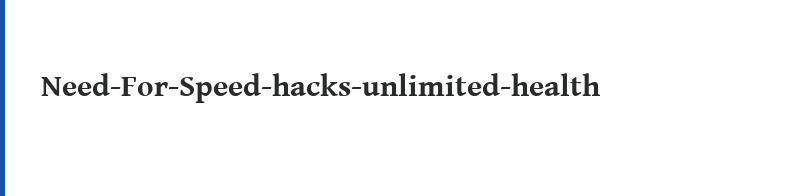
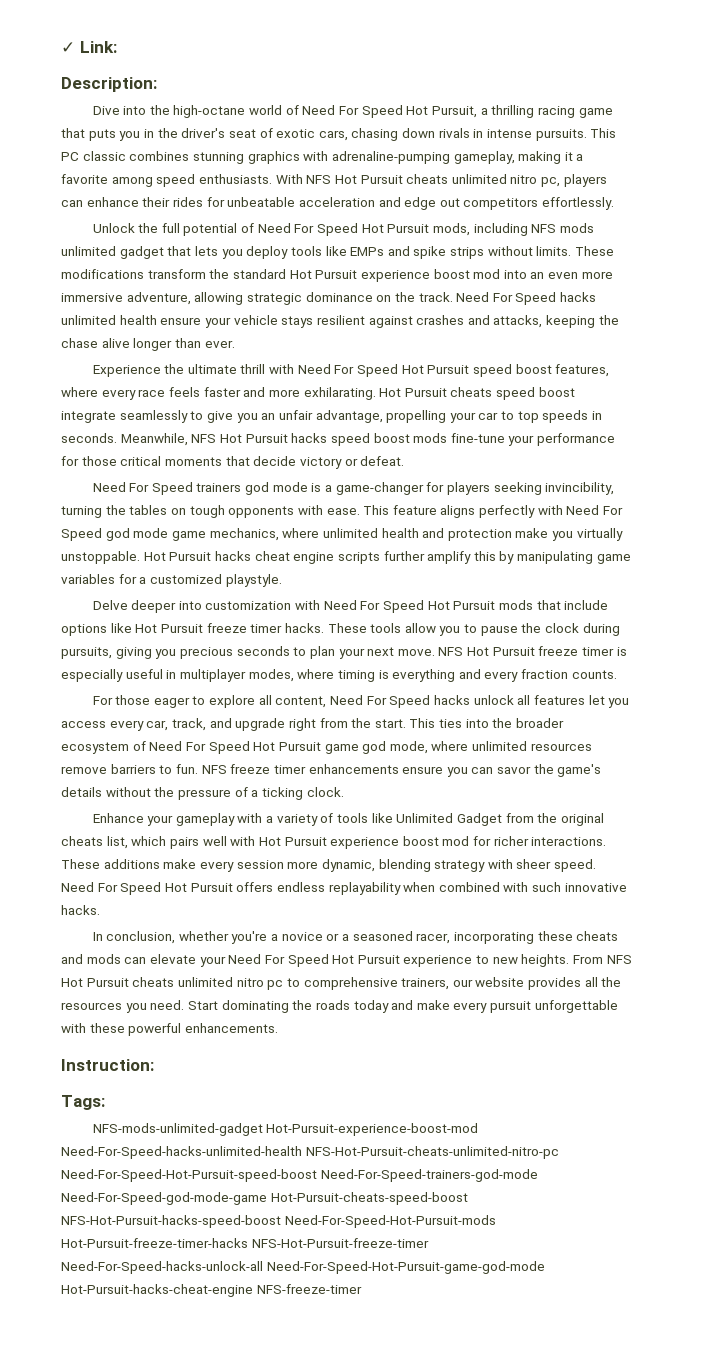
- Need-For-Speed-hacks-unlimited-health
+ ✓ Link:
+ Description:
+ Dive into the high-octane world of Need For Speed Hot Pursuit, a thrilling racing game that puts you in the driver's seat of exotic cars, chasing down rivals in intense pursuits. This PC classic combines stunning graphics with adrenaline-pumping gameplay, making it a favorite among speed enthusiasts. With NFS Hot Pursuit cheats unlimited nitro pc, players can enhance their rides for unbeatable acceleration and edge out competitors effortlessly.
+ Unlock the full potential of Need For Speed Hot Pursuit mods, including NFS mods unlimited gadget that lets you deploy tools like EMPs and spike strips without limits. These modifications transform the standard Hot Pursuit experience boost mod into an even more immersive adventure, allowing strategic dominance on the track. Need For Speed hacks unlimited health ensure your vehicle stays resilient against crashes and attacks, keeping the chase alive longer than ever.
+ Experience the ultimate thrill with Need For Speed Hot Pursuit speed boost features, where every race feels faster and more exhilarating. Hot Pursuit cheats speed boost integrate seamlessly to give you an unfair advantage, propelling your car to top speeds in seconds. Meanwhile, NFS Hot Pursuit hacks speed boost mods fine-tune your performance for those critical moments that decide victory or defeat.
+ Need For Speed trainers god mode is a game-changer for players seeking invincibility, turning the tables on tough opponents with ease. This feature aligns perfectly with Need For Speed god mode game mechanics, where unlimited health and protection make you virtually unstoppable. Hot Pursuit hacks cheat engine scripts further amplify this by manipulating game variables for a customized playstyle.
+ Delve deeper into customization with Need For Speed Hot Pursuit mods that include options like Hot Pursuit freeze timer hacks. These tools allow you to pause the clock during pursuits, giving you precious seconds to plan your next move. NFS Hot Pursuit freeze timer is especially useful in multiplayer modes, where timing is everything and every fraction counts.
+ For those eager to explore all content, Need For Speed hacks unlock all features let you access every car, track, and upgrade right from the start. This ties into the broader ecosystem of Need For Speed Hot Pursuit game god mode, where unlimited resources remove barriers to fun. NFS freeze timer enhancements ensure you can savor the game's details without the pressure of a ticking clock.
+ Enhance your gameplay with a variety of tools like Unlimited Gadget from the original cheats list, which pairs well with Hot Pursuit experience boost mod for richer interactions. These additions make every session more dynamic, blending strategy with sheer speed. Need For Speed Hot Pursuit offers endless replayability when combined with such innovative hacks.
+ In conclusion, whether you're a novice or a seasoned racer, incorporating these cheats and mods can elevate your Need For Speed Hot Pursuit experience to new heights. From NFS Hot Pursuit cheats unlimited nitro pc to comprehensive trainers, our website provides all the resources you need. Start dominating the roads today and make every pursuit unforgettable with these powerful enhancements.
+ Instruction:
+ Tags:
+ NFS-mods-unlimited-gadget Hot-Pursuit-experience-boost-mod Need-For-Speed-hacks-unlimited-health NFS-Hot-Pursuit-cheats-unlimited-nitro-pc Need-For-Speed-Hot-Pursuit-speed-boost Need-For-Speed-trainers-god-mode Need-For-Speed-god-mode-game Hot-Pursuit-cheats-speed-boost NFS-Hot-Pursuit-hacks-speed-boost Need-For-Speed-Hot-Pursuit-mods Hot-Pursuit-freeze-timer-hacks NFS-Hot-Pursuit-freeze-timer Need-For-Speed-hacks-unlock-all Need-For-Speed-Hot-Pursuit-game-god-mode Hot-Pursuit-hacks-cheat-engine NFS-freeze-timer

